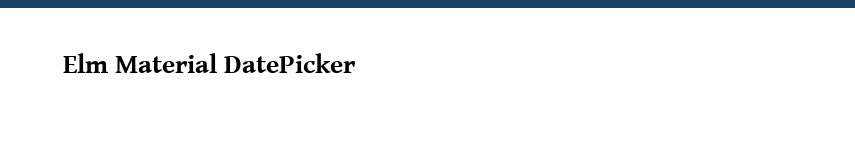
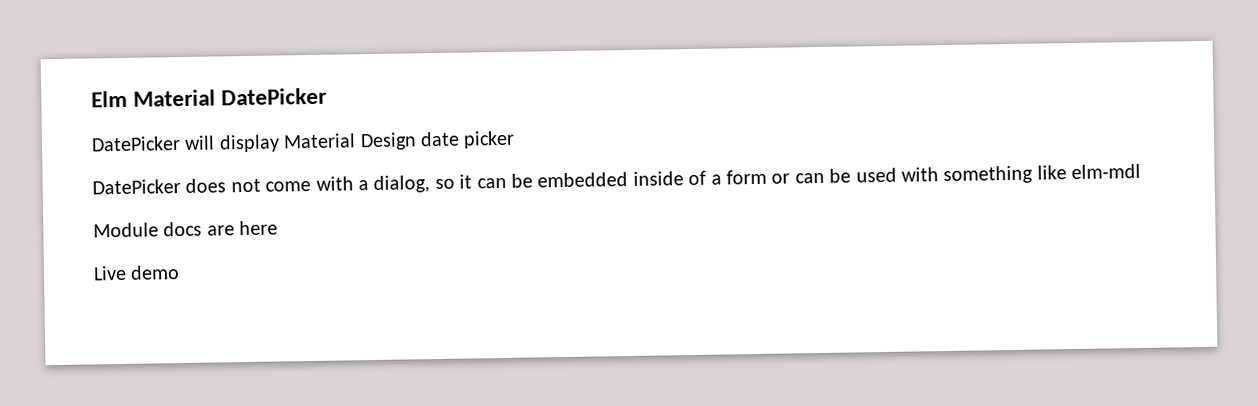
+ DatePicker will display Material Design date picker
+ DatePicker does not come with a dialog, so it can be embedded inside of a form or can be used with something like elm-mdl
+ Module docs are here
+ Live demo

